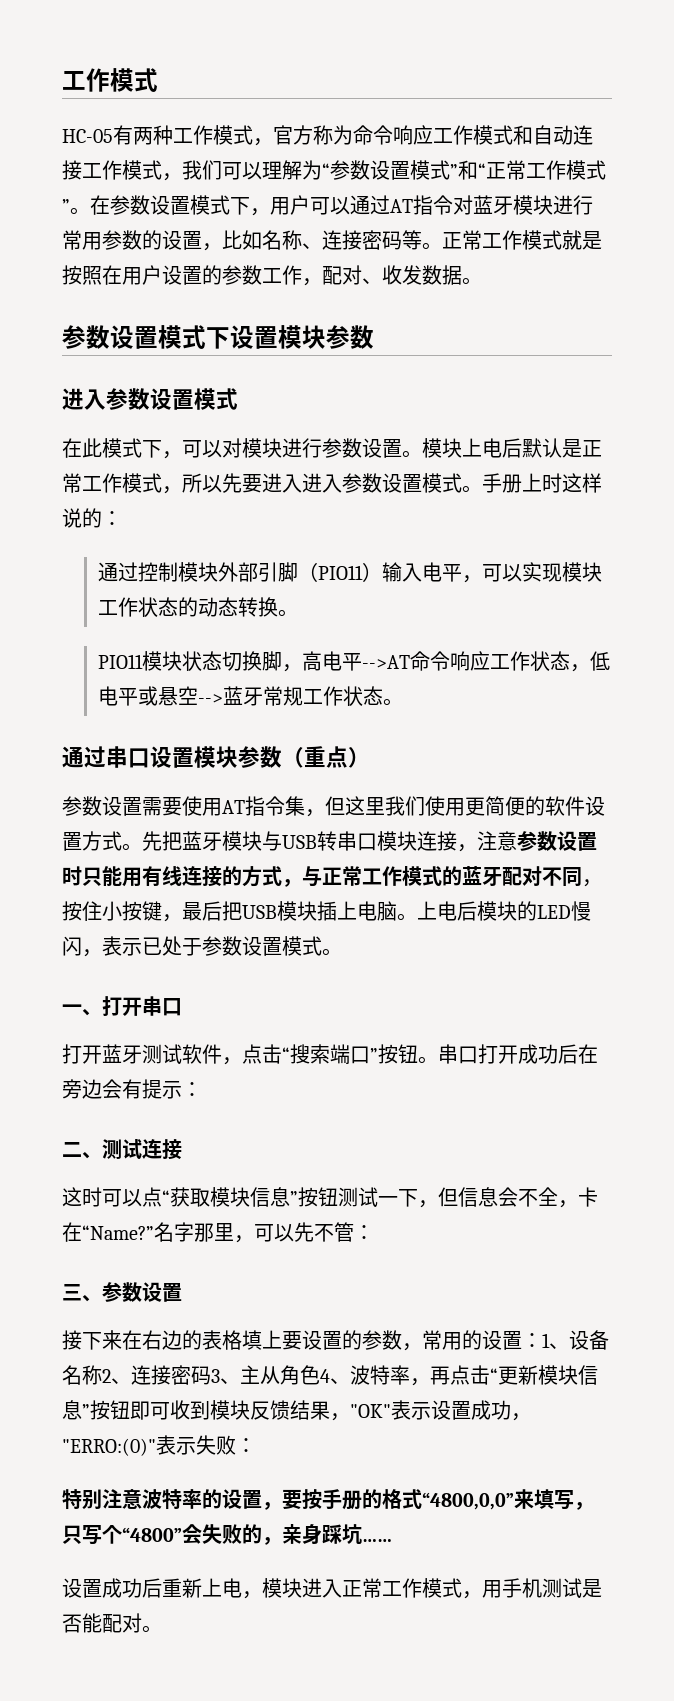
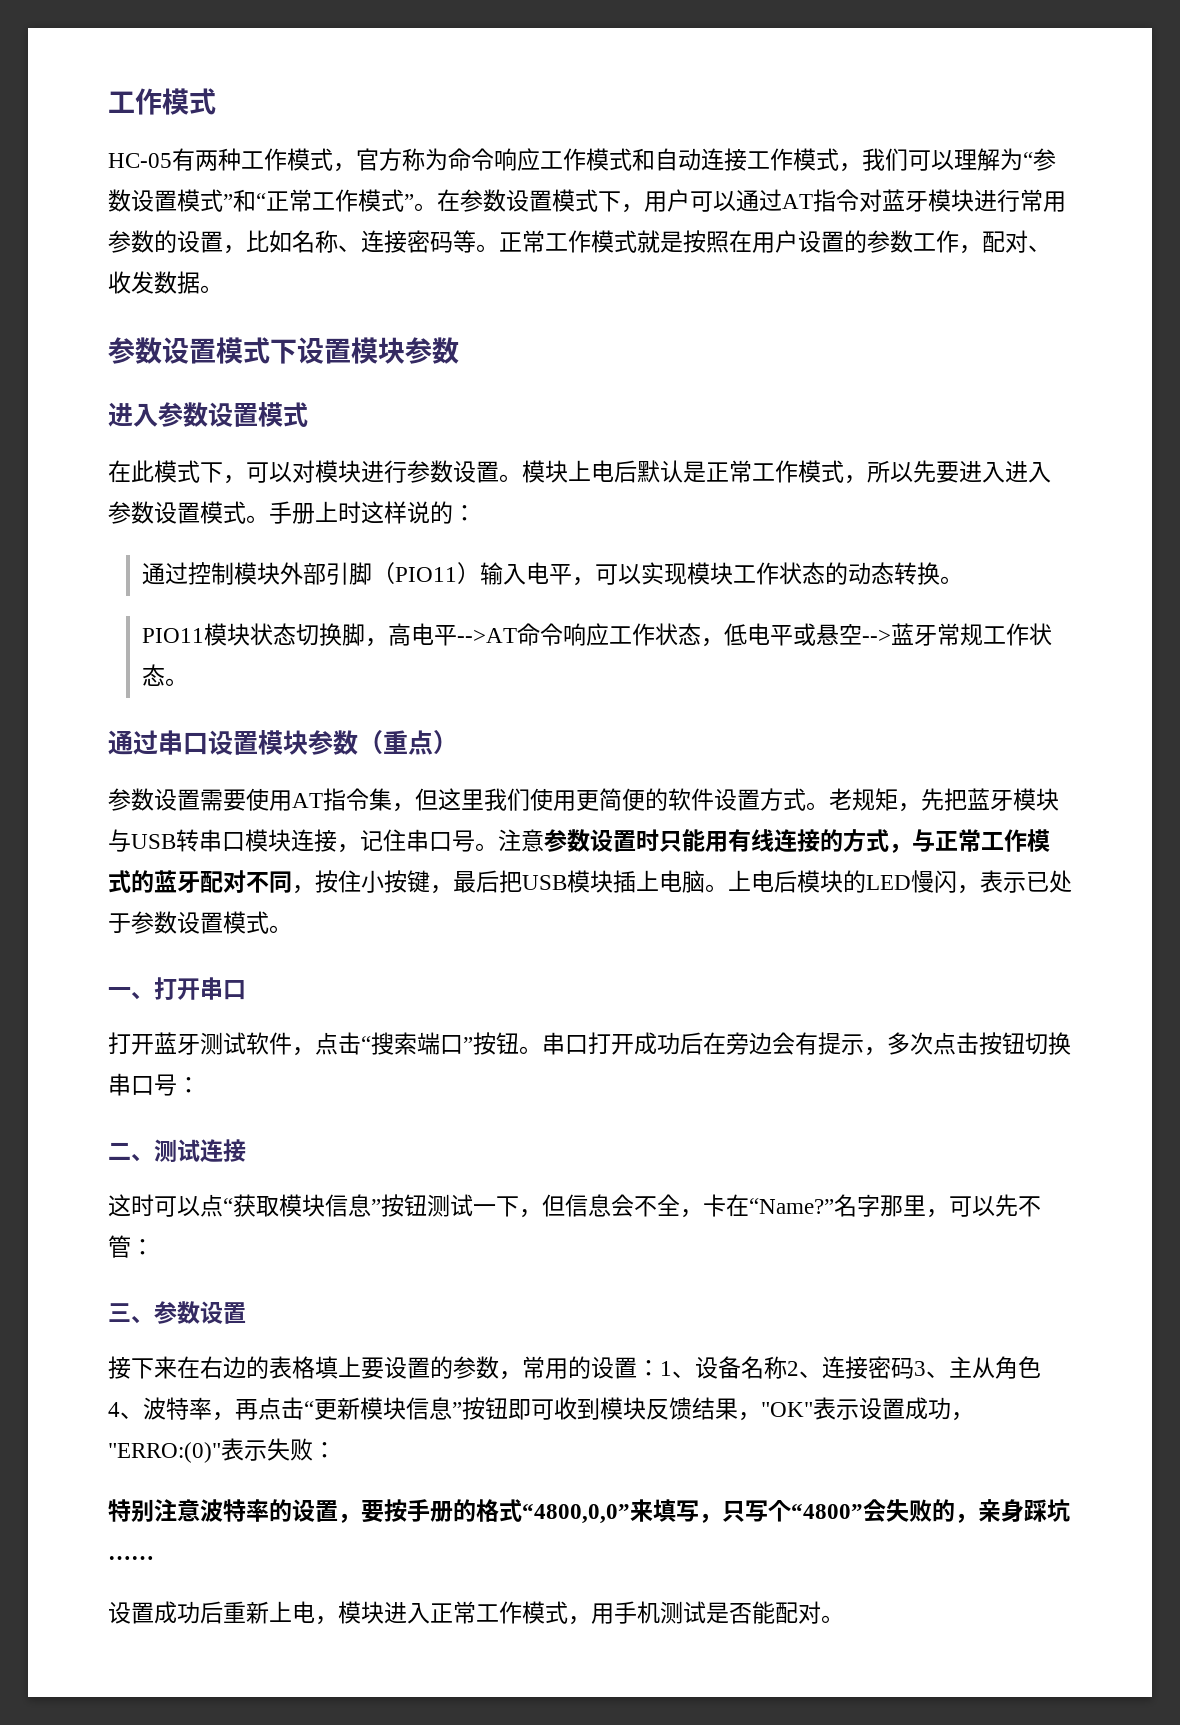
- 先把蓝牙模块与USB转串口模块连接，注意参数设置时只能用有线连接的方式，与正常工作模式的蓝牙配对不同，按住小按键，最后把USB模块插上电脑。
+ 老规矩，先把蓝牙模块与USB转串口模块连接，记住串口号。注意参数设置时只能用有线连接的方式，与正常工作模式的蓝牙配对不同，按住小按键，最后把USB模块插上电脑。
- 串口打开成功后在旁边会有提示：
+ 串口打开成功后在旁边会有提示，多次点击按钮切换串口号：

